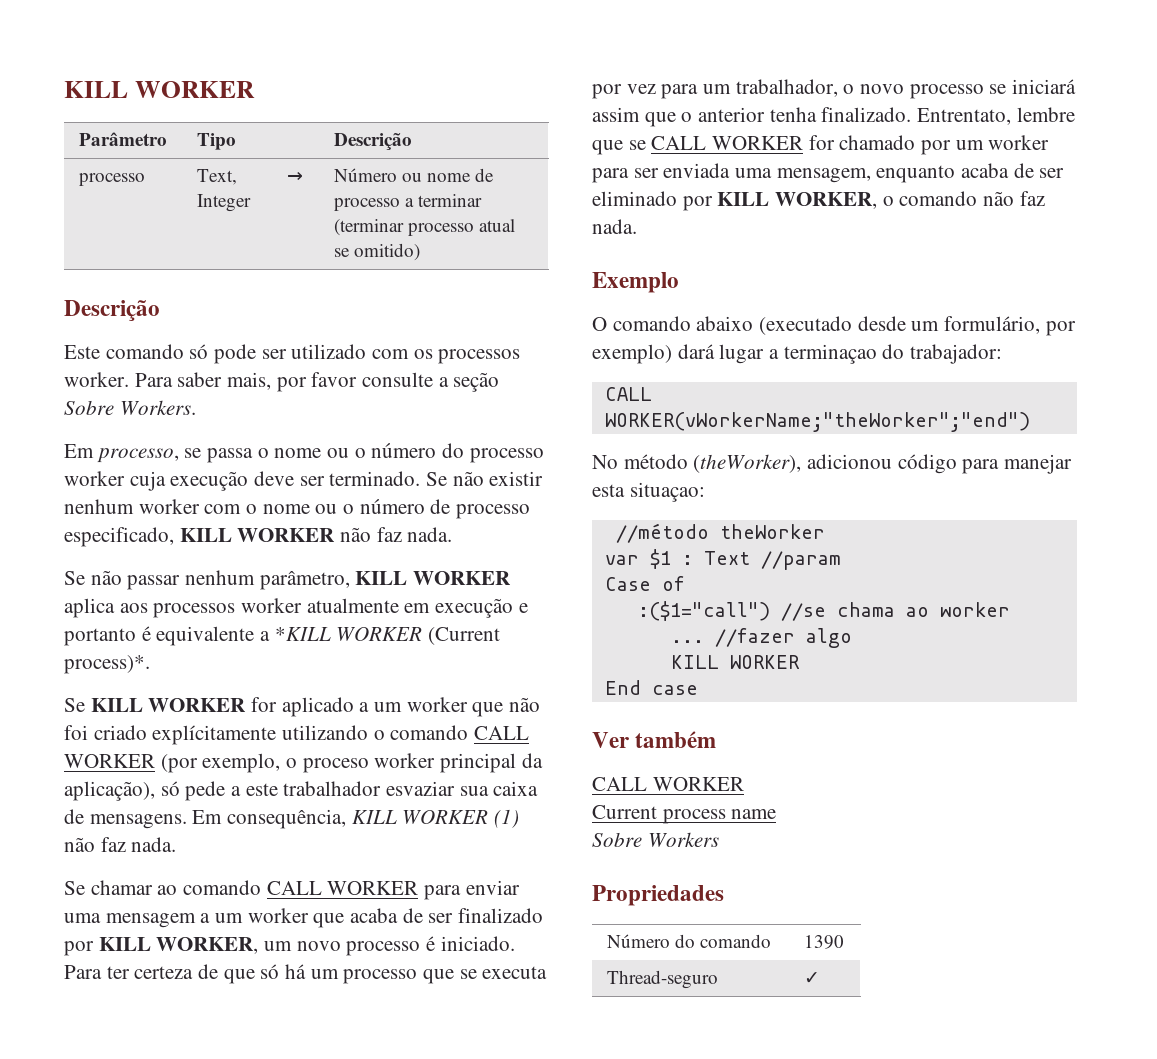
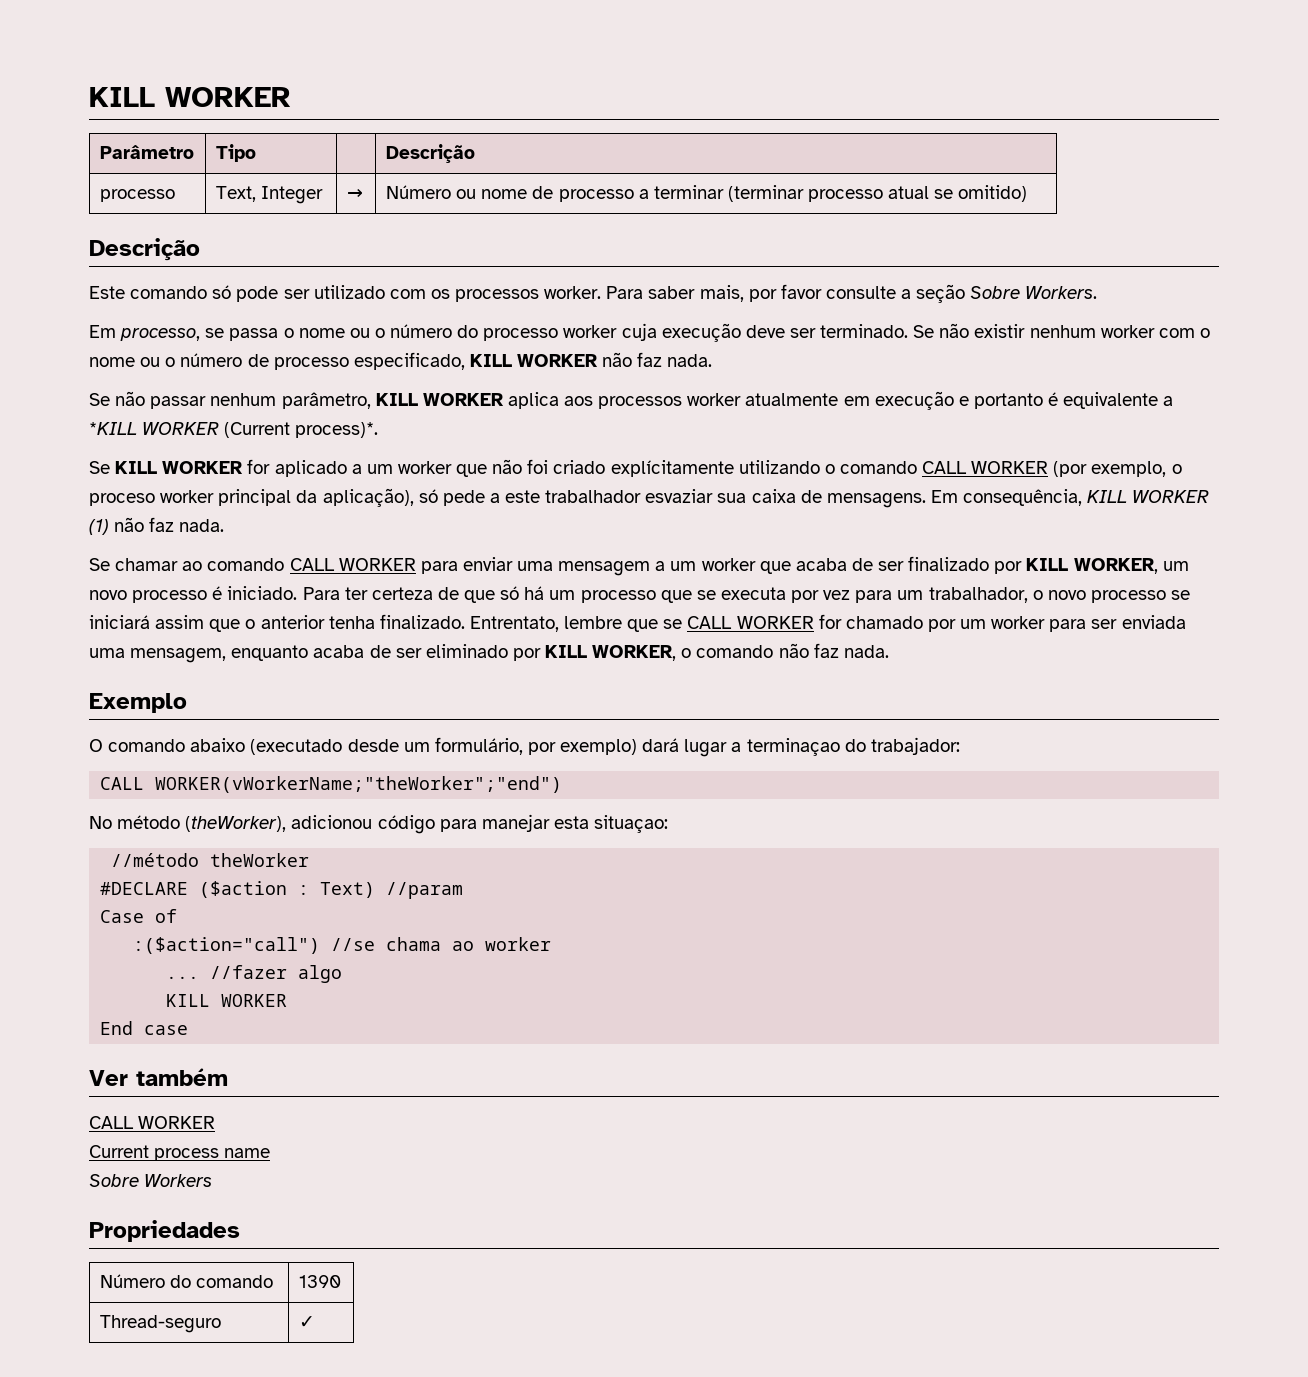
- var $1 : Text //param
+ #DECLARE ($action : Text) //param
- :($1="call") //se chama ao worker
+ :($action="call") //se chama ao worker

